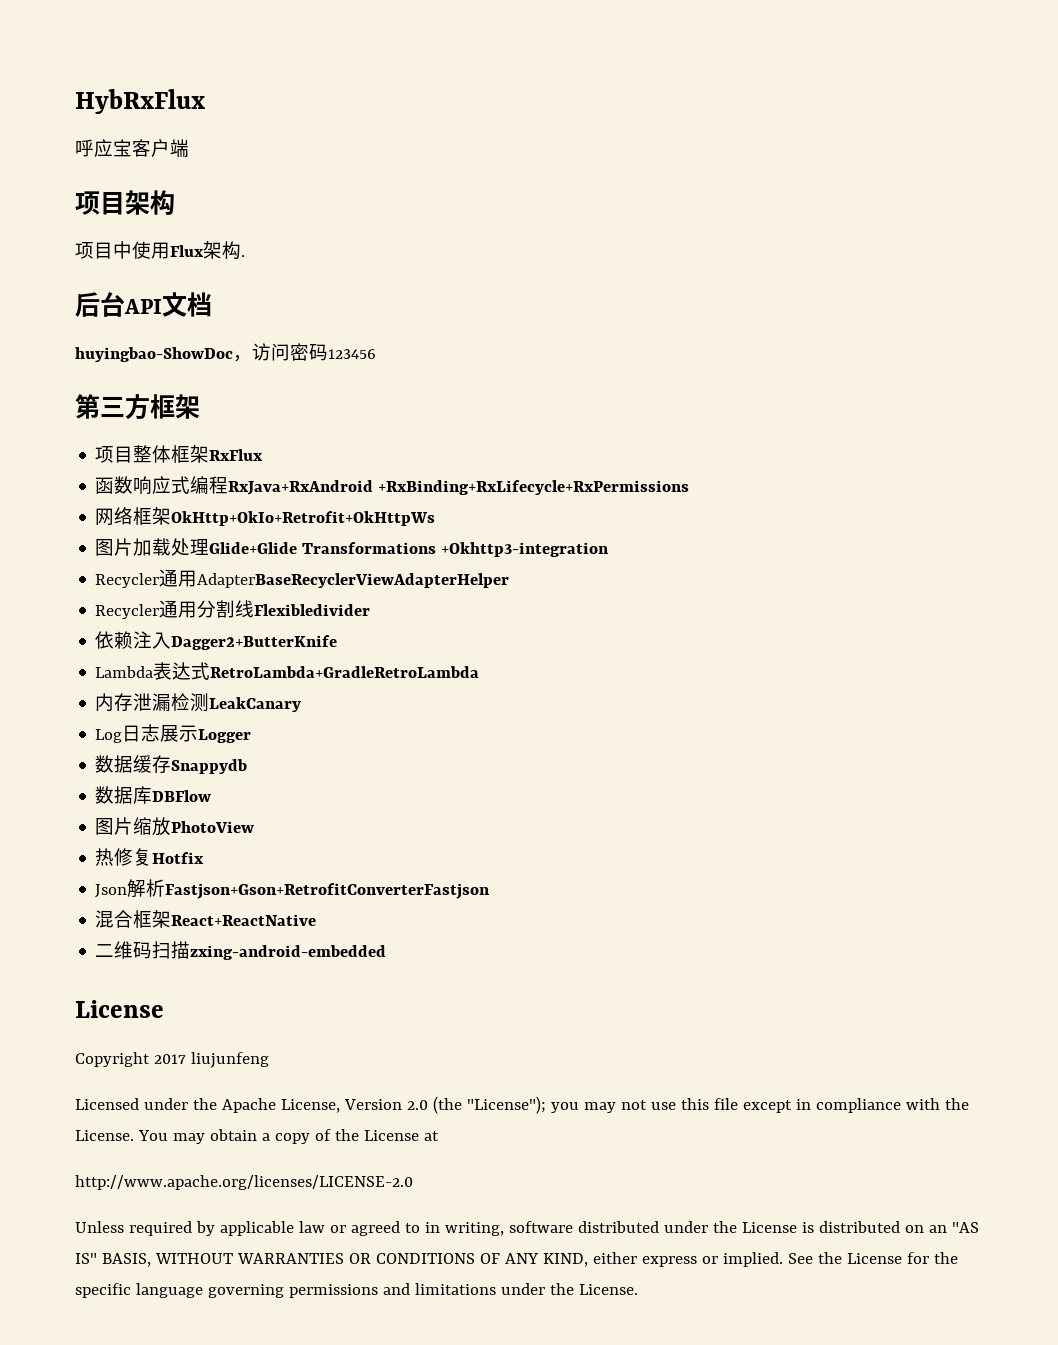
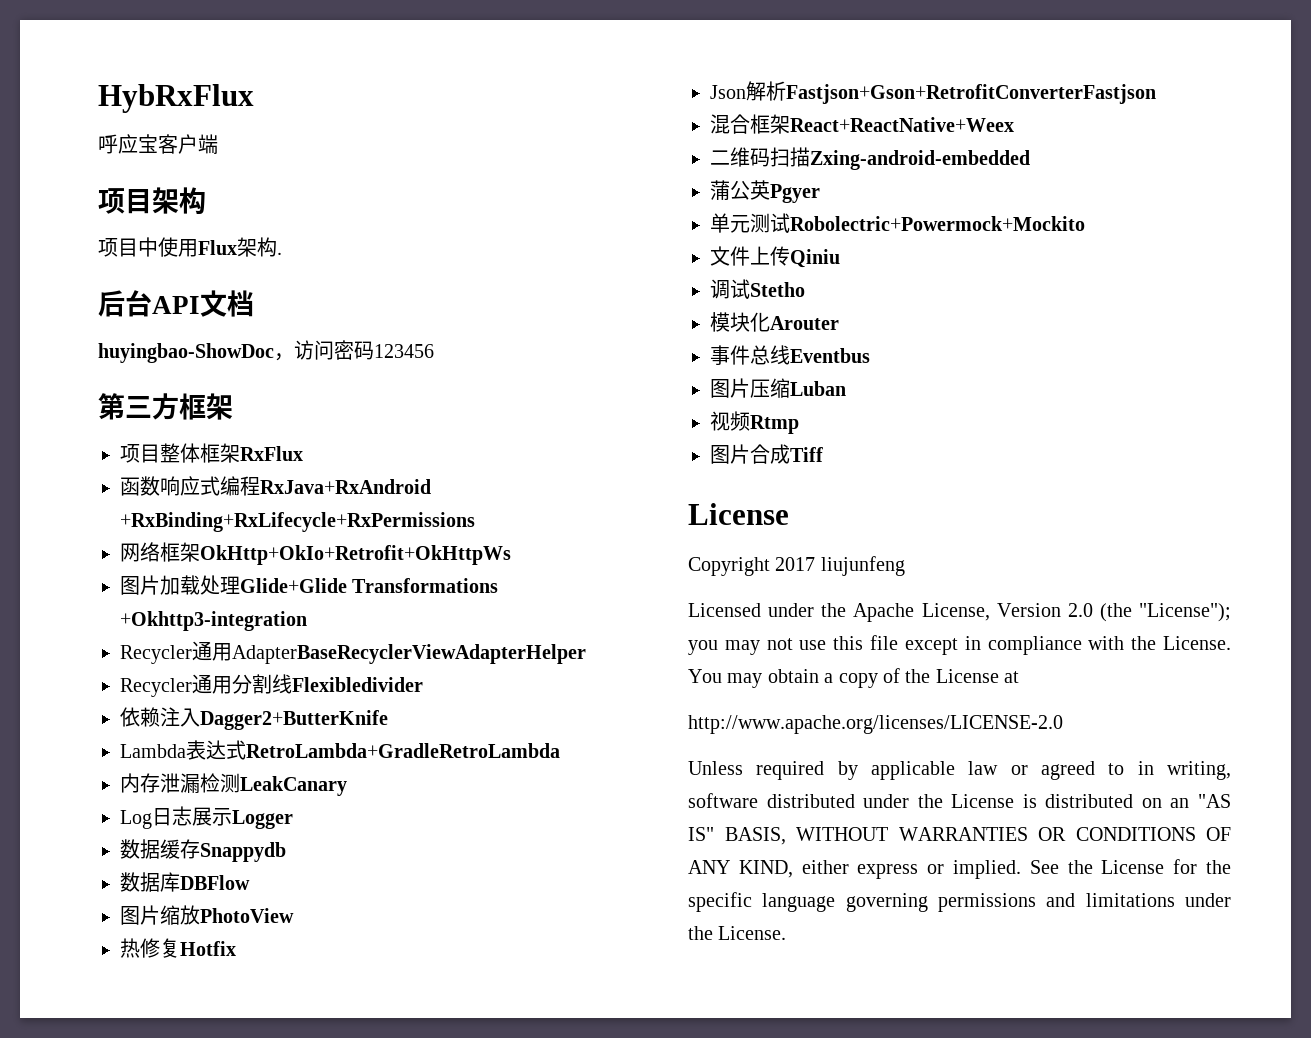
- 混合框架React+ReactNative
+ 混合框架React+ReactNative+Weex
- 二维码扫描zxing-android-embedded
+ 二维码扫描Zxing-android-embedded
+ 蒲公英Pgyer
+ 单元测试Robolectric+Powermock+Mockito
+ 文件上传Qiniu
+ 调试Stetho
+ 模块化Arouter
+ 事件总线Eventbus
+ 图片压缩Luban
+ 视频Rtmp
+ 图片合成Tiff

